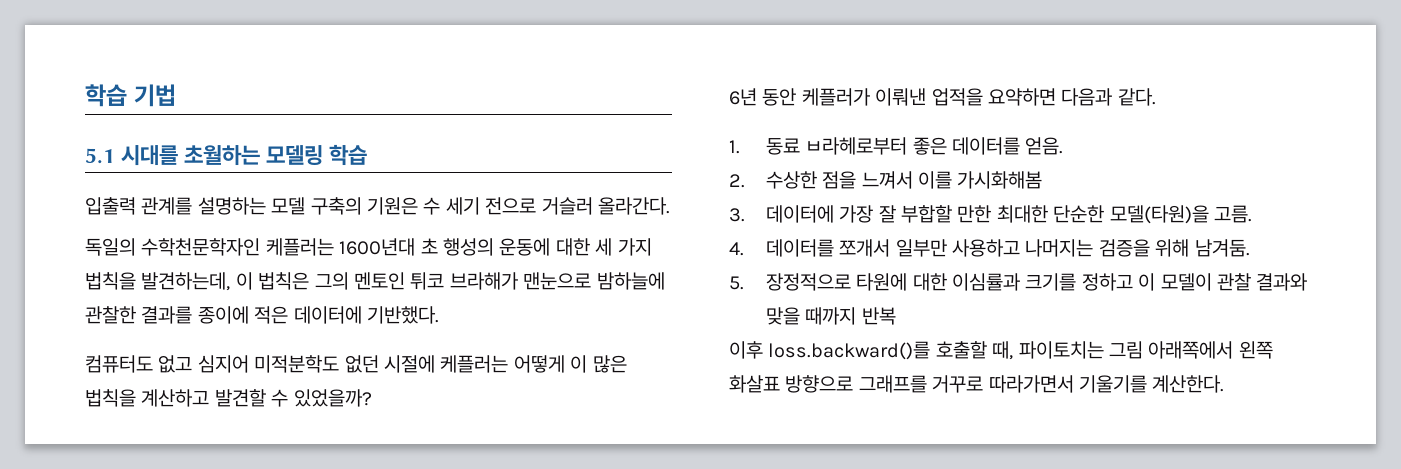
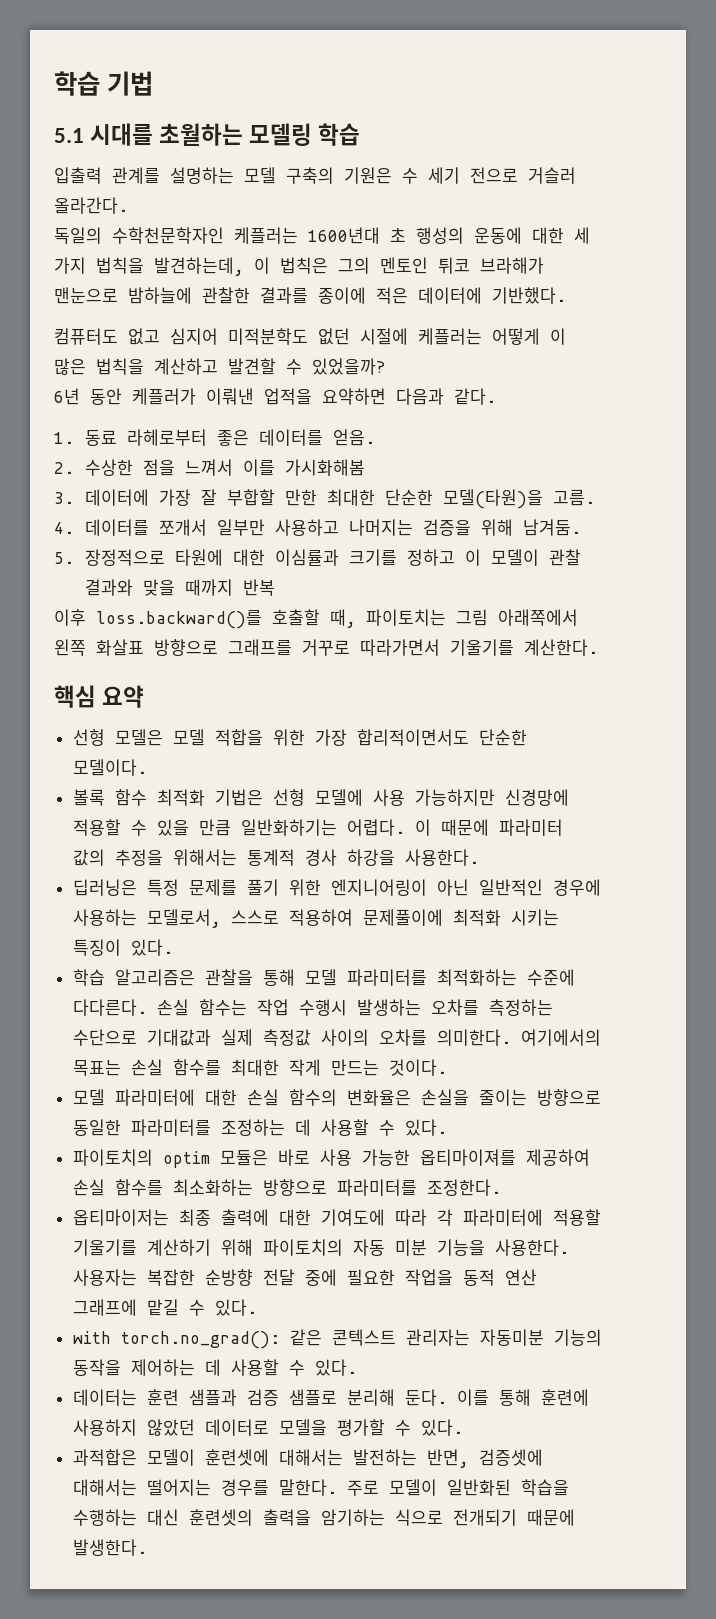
- 1. 동료 ㅂ라헤로부터 좋은 데이터를 얻음.
+ 1. 동료 라헤로부터 좋은 데이터를 얻음.
+ 핵심 요약
+ 선형 모델은 모델 적합을 위한 가장 합리적이면서도 단순한 모델이다.
+ 볼록 함수 최적화 기법은 선형 모델에 사용 가능하지만 신경망에 적용할 수 있을 만큼 일반화하기는 어렵다. 이 때문에 파라미터 값의 추정을 위해서는 통계적 경사 하강을 사용한다.
+ 딥러닝은 특정 문제를 풀기 위한 엔지니어링이 아닌 일반적인 경우에 사용하는 모델로서, 스스로 적용하여 문제풀이에 최적화 시키는 특징이 있다.
+ 학습 알고리즘은 관찰을 통해 모델 파라미터를 최적화하는 수준에 다다른다. 손실 함수는 작업 수행시 발생하는 오차를 측정하는 수단으로 기대값과 실제 측정값 사이의 오차를 의미한다. 여기에서의 목표는 손실 함수를 최대한 작게 만드는 것이다.
+ 모델 파라미터에 대한 손실 함수의 변화율은 손실을 줄이는 방향으로 동일한 파라미터를 조정하는 데 사용할 수 있다.
+ 파이토치의 optim 모듈은 바로 사용 가능한 옵티마이져를 제공하여 손실 함수를 최소화하는 방향으로 파라미터를 조정한다.
+ 옵티마이저는 최종 출력에 대한 기여도에 따라 각 파라미터에 적용할 기울기를 계산하기 위해 파이토치의 자동 미분 기능을 사용한다. 사용자는 복잡한 순방향 전달 중에 필요한 작업을 동적 연산 그래프에 맡길 수 있다.
+ with torch.no_grad(): 같은 콘텍스트 관리자는 자동미분 기능의 동작을 제어하는 데 사용할 수 있다.
+ 데이터는 훈련 샘플과 검증 샘플로 분리해 둔다. 이를 통해 훈련에 사용하지 않았던 데이터로 모델을 평가할 수 있다.
+ 과적합은 모델이 훈련셋에 대해서는 발전하는 반면, 검증셋에 대해서는 떨어지는 경우를 말한다. 주로 모델이 일반화된 학습을 수행하는 대신 훈련셋의 출력을 암기하는 식으로 전개되기 때문에 발생한다.

